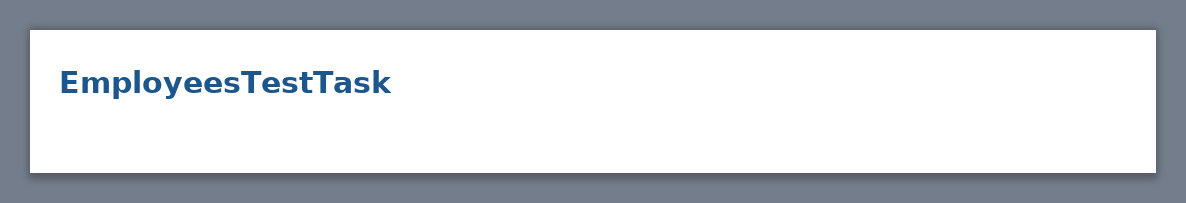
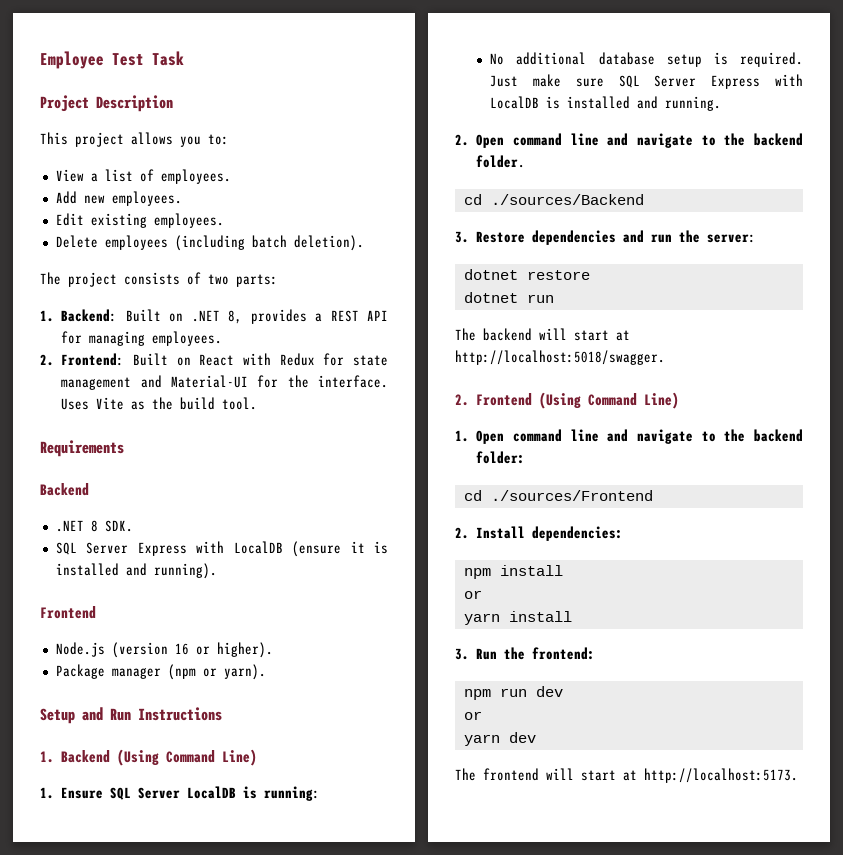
- EmployeesTestTask
+ Employee Test Task
+ Project Description
+ This project allows you to:
+ View a list of employees.
+ Add new employees.
+ Edit existing employees.
+ Delete employees (including batch deletion).
+ The project consists of two parts:
+ 1. Backend: Built on .NET 8, provides a REST API for managing employees.
+ 2. Frontend: Built on React with Redux for state management and Material-UI for the interface. Uses Vite as the build tool.
+ Requirements
+ Backend
+ .NET 8 SDK.
+ SQL Server Express with LocalDB (ensure it is installed and running).
+ Frontend
+ Node.js (version 16 or higher).
+ Package manager (npm or yarn).
+ Setup and Run Instructions
+ 1. Backend (Using Command Line)
+ 1. Ensure SQL Server LocalDB is running:
+ No additional database setup is required. Just make sure SQL Server Express with LocalDB is installed and running.
+ 2. Open command line and navigate to the backend folder.
+ cd ./sources/Backend
+ 3. Restore dependencies and run the server:
+ dotnet restore
+ dotnet run
+ The backend will start at http://localhost:5018/swagger.
+ 2. Frontend (Using Command Line)
+ 1. Open command line and navigate to the backend folder:
+ cd ./sources/Frontend
+ 2. Install dependencies:
+ npm install
+ or
+ yarn install
+ 3. Run the frontend:
+ npm run dev
+ or
+ yarn dev
+ The frontend will start at http://localhost:5173.

